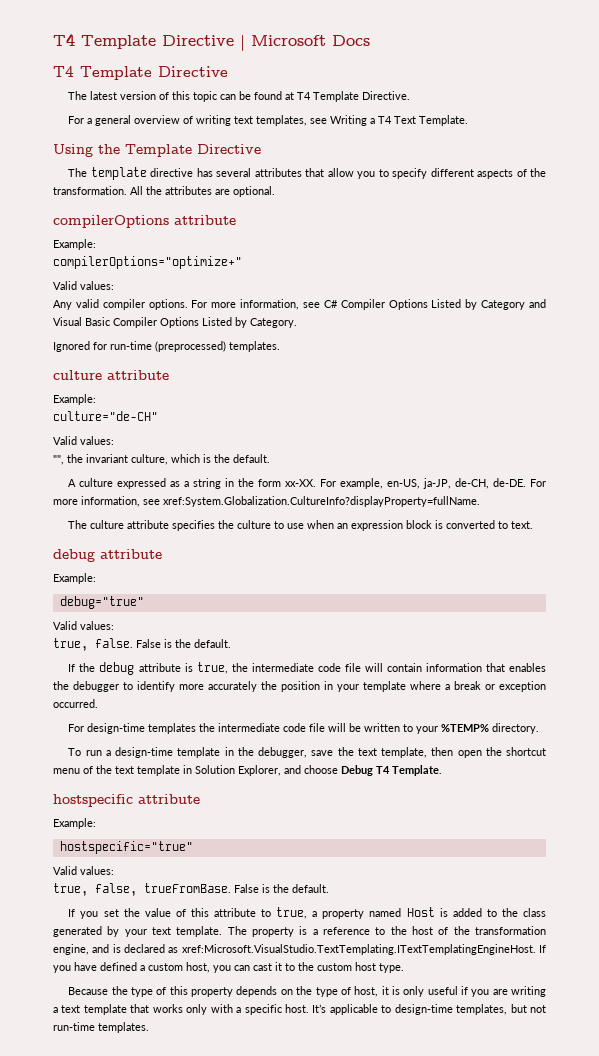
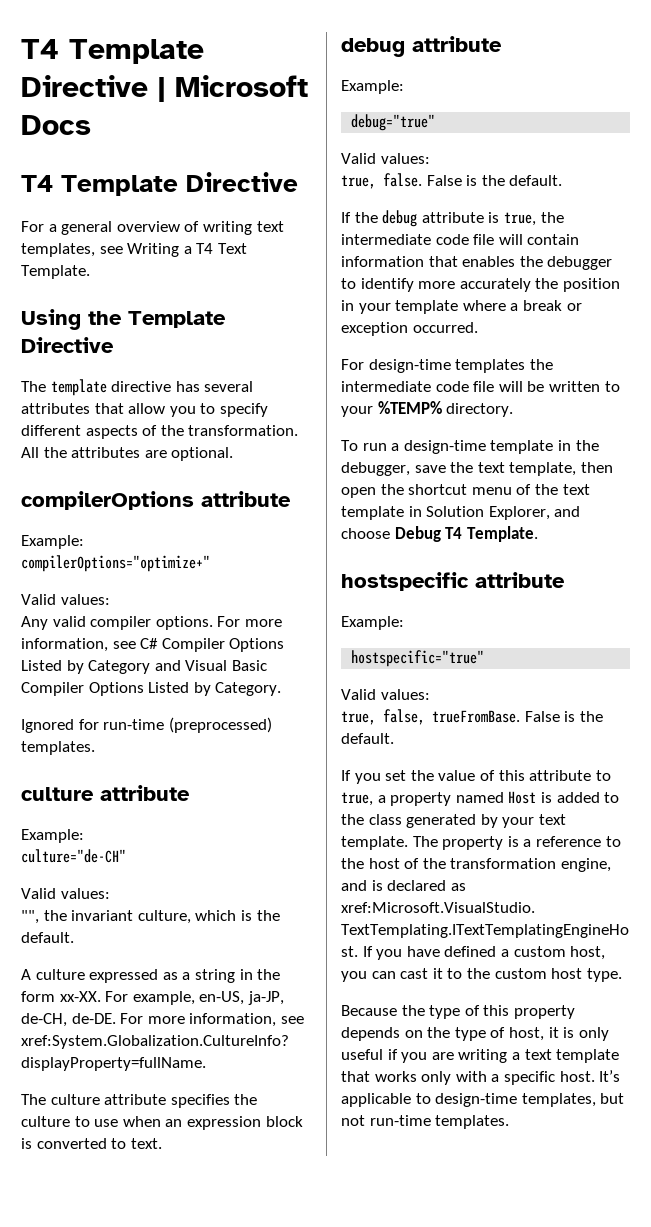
- The latest version of this topic can be found at T4 Template Directive.

